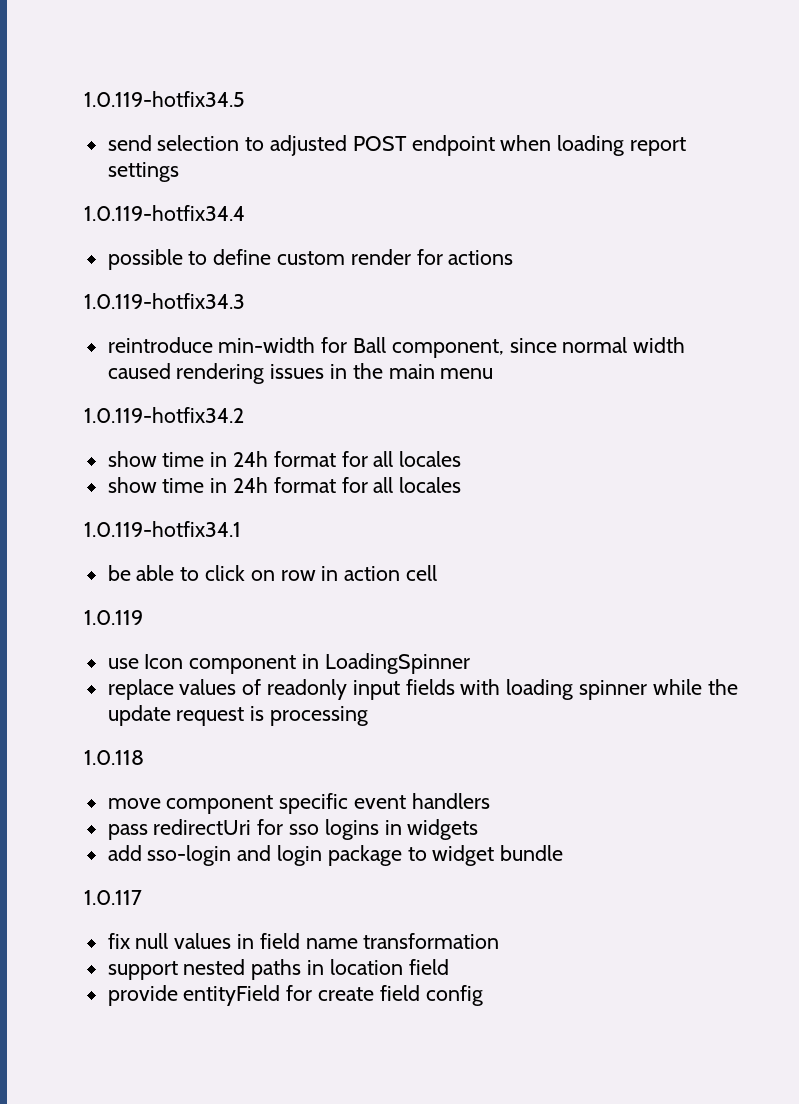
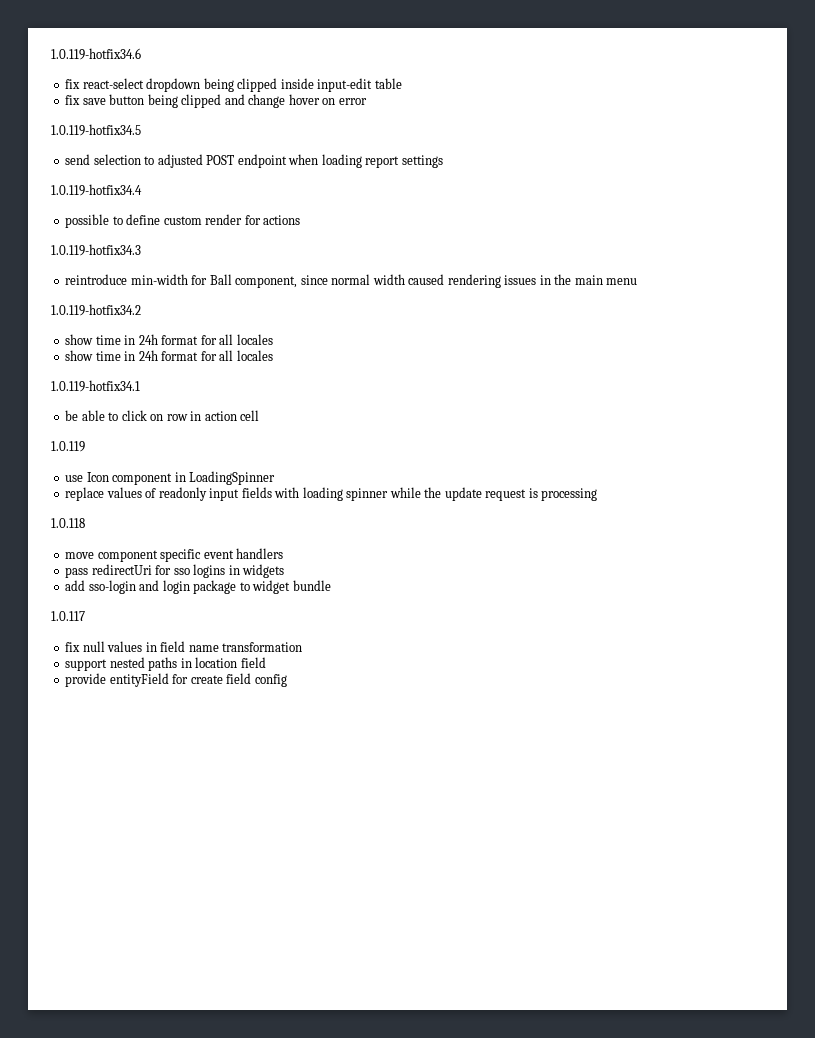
+ 1.0.119-hotfix34.6
+ fix react-select dropdown being clipped inside input-edit table
+ fix save button being clipped and change hover on error

